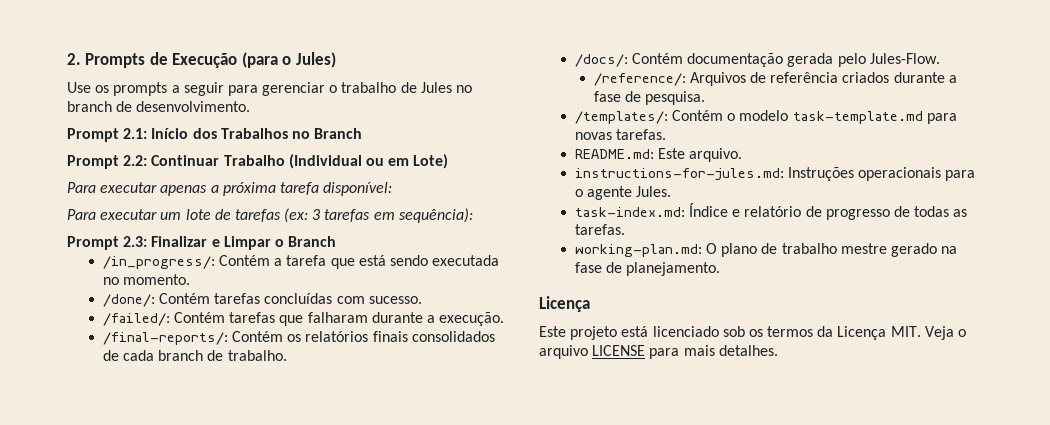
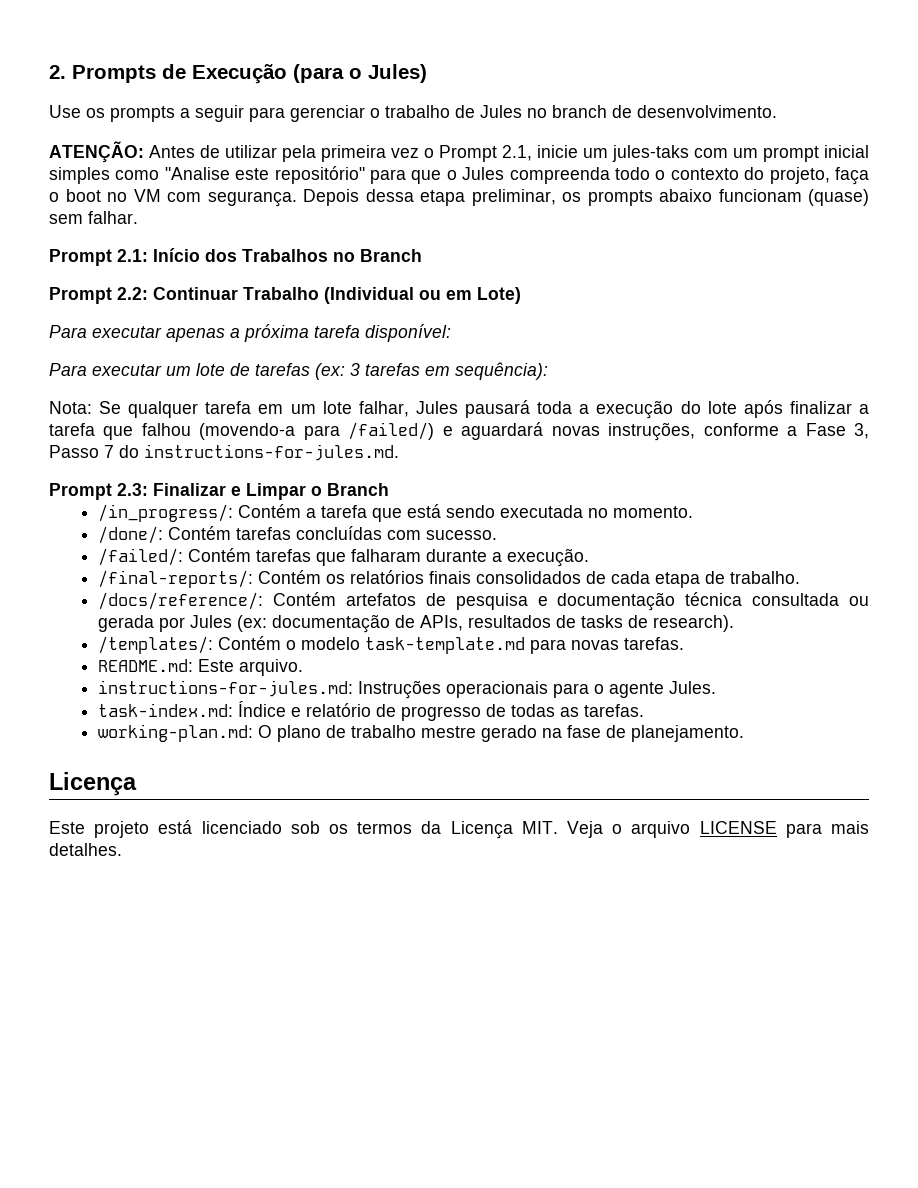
+ ATENÇÃO: Antes de utilizar pela primeira vez o Prompt 2.1, inicie um jules-taks com um prompt inicial simples como "Analise este repositório" para que o Jules compreenda todo o contexto do projeto, faça o boot no VM com segurança. Depois dessa etapa preliminar, os prompts abaixo funcionam (quase) sem falhar.
+ Nota: Se qualquer tarefa em um lote falhar, Jules pausará toda a execução do lote após finalizar a tarefa que falhou (movendo-a para /failed/) e aguardará novas instruções, conforme a Fase 3, Passo 7 do instructions-for-jules.md.
- /final-reports/: Contém os relatórios finais consolidados de cada branch de trabalho.
+ /final-reports/: Contém os relatórios finais consolidados de cada etapa de trabalho.
- /docs/: Contém documentação gerada pelo Jules-Flow.
- /reference/: Arquivos de referência criados durante a fase de pesquisa.
+ /docs/reference/: Contém artefatos de pesquisa e documentação técnica consultada ou gerada por Jules (ex: documentação de APIs, resultados de tasks de research).

